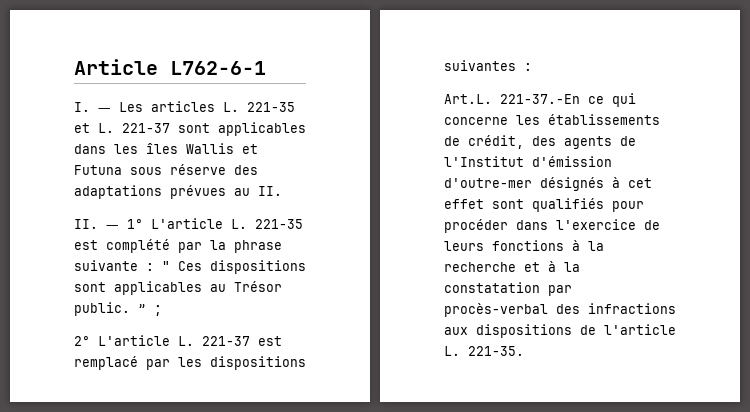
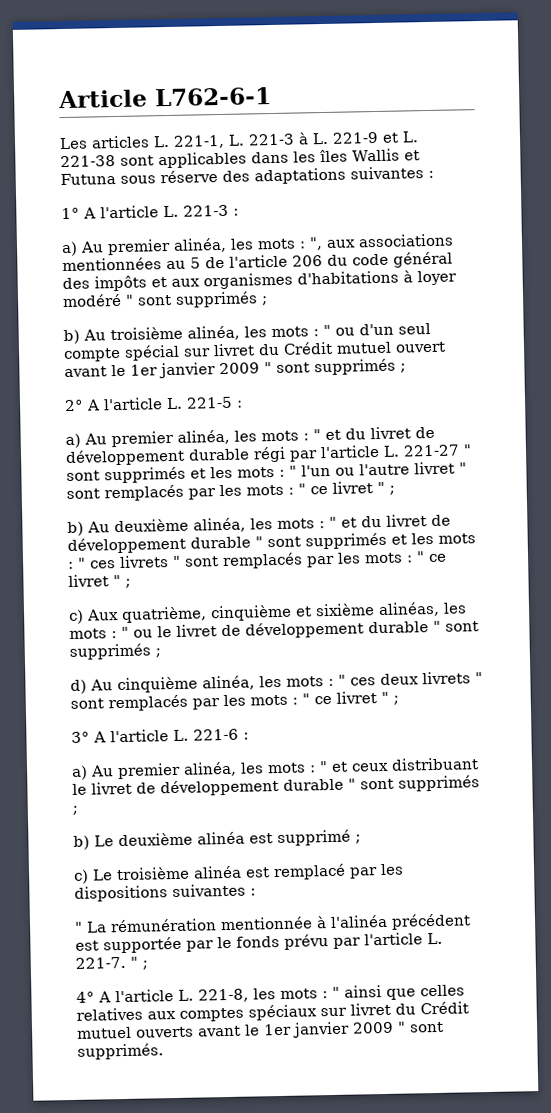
- I. ― Les articles L. 221-35 et L. 221-37 sont applicables dans les îles Wallis et Futuna sous réserve des adaptations prévues au II.
- II. ― 1° L'article L. 221-35 est complété par la phrase suivante : " Ces dispositions sont applicables au Trésor public. ” ;
- 2° L'article L. 221-37 est remplacé par les dispositions suivantes :
+ Les articles L. 221-1, L. 221-3 à L. 221-9 et L. 221-38 sont applicables dans les îles Wallis et Futuna sous réserve des adaptations suivantes :
+ 1° A l'article L. 221-3 :
+ a) Au premier alinéa, les mots : ", aux associations mentionnées au 5 de l'article 206 du code général des impôts et aux organismes d'habitations à loyer modéré " sont supprimés ;
+ b) Au troisième alinéa, les mots : " ou d'un seul compte spécial sur livret du Crédit mutuel ouvert avant le 1er janvier 2009 " sont supprimés ;
+ 2° A l'article L. 221-5 :
+ a) Au premier alinéa, les mots : " et du livret de développement durable régi par l'article L. 221-27 " sont supprimés et les mots : " l'un ou l'autre livret " sont remplacés par les mots : " ce livret " ;
+ b) Au deuxième alinéa, les mots : " et du livret de développement durable " sont supprimés et les mots : " ces livrets " sont remplacés par les mots : " ce livret " ;
+ c) Aux quatrième, cinquième et sixième alinéas, les mots : " ou le livret de développement durable " sont supprimés ;
+ d) Au cinquième alinéa, les mots : " ces deux livrets " sont remplacés par les mots : " ce livret " ;
+ 3° A l'article L. 221-6 :
+ a) Au premier alinéa, les mots : " et ceux distribuant le livret de développement durable " sont supprimés ;
+ b) Le deuxième alinéa est supprimé ;
+ c) Le troisième alinéa est remplacé par les dispositions suivantes :
- Art.L. 221-37.-En ce qui concerne les établissements de crédit, des agents de l'Institut d'émission d'outre-mer désignés à cet effet sont qualifiés pour procéder dans l'exercice de leurs fonctions à la recherche et à la constatation par procès-verbal des infractions aux dispositions de l'article L. 221-35.
+ " La rémunération mentionnée à l'alinéa précédent est supportée par le fonds prévu par l'article L. 221-7. " ;
+ 4° A l'article L. 221-8, les mots : " ainsi que celles relatives aux comptes spéciaux sur livret du Crédit mutuel ouverts avant le 1er janvier 2009 " sont supprimés.

